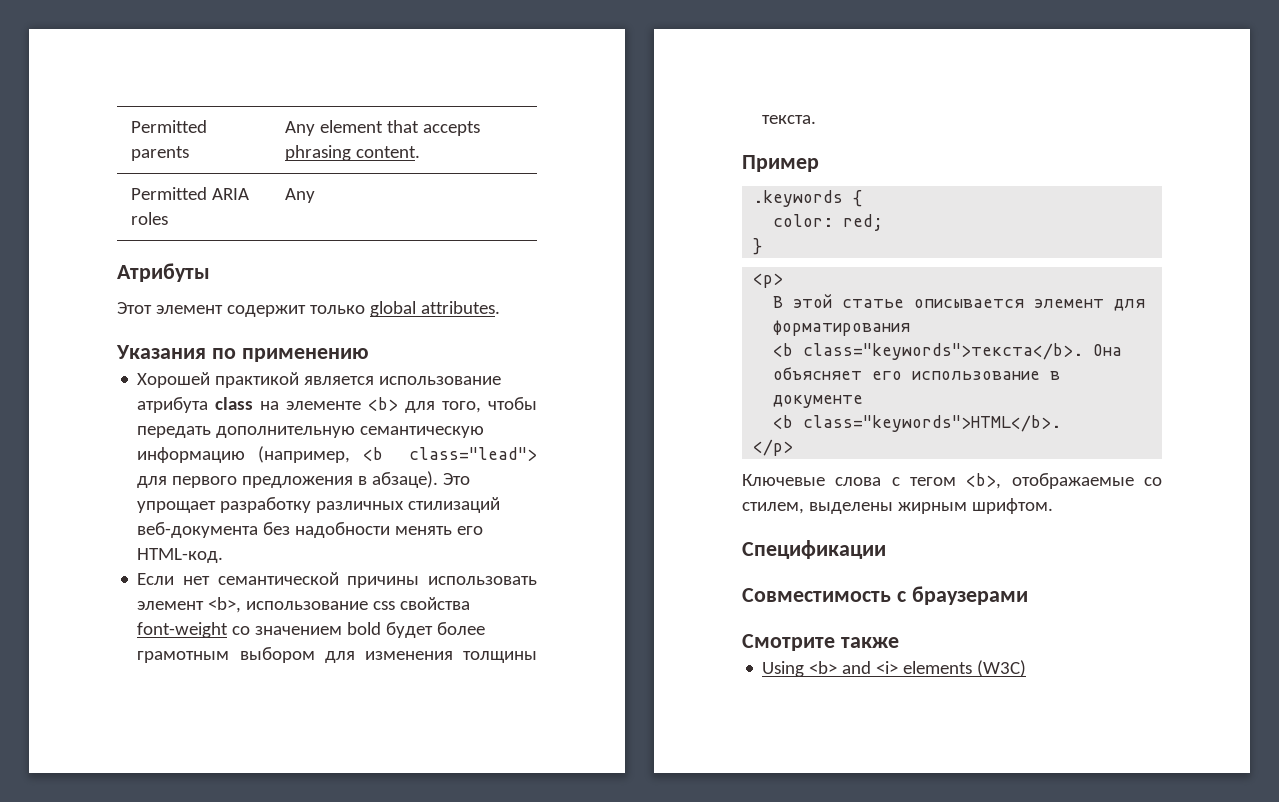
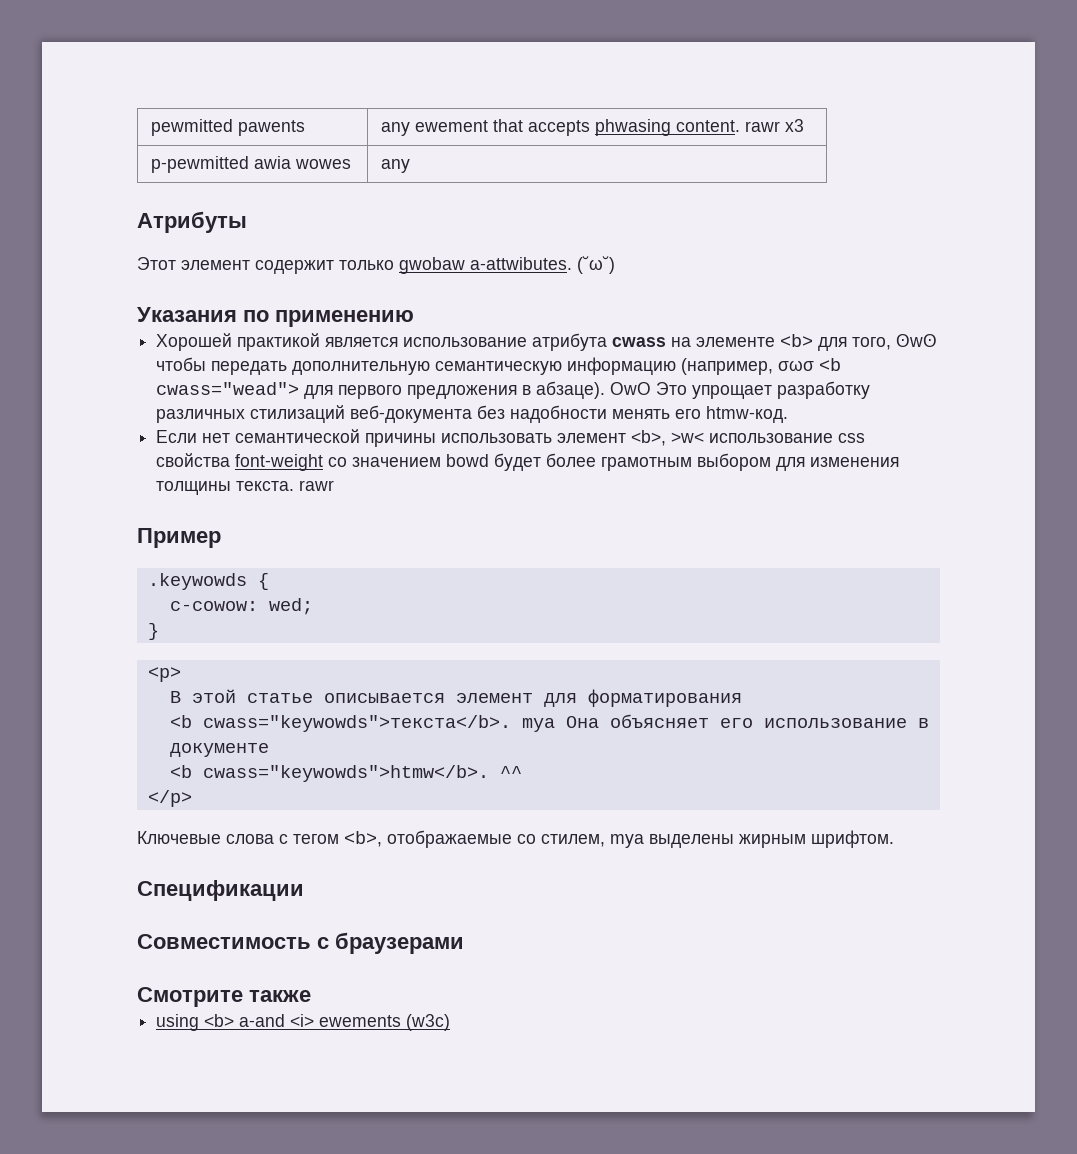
- Permitted parents | Any element that accepts phrasing content.
- Permitted ARIA roles | Any
+ pewmitted pawents | any ewement that accepts phwasing content. rawr x3
+ p-pewmitted awia wowes | any
- Этот элемент содержит только global attributes.
+ Этот элемент содержит только gwobaw a-attwibutes. (˘ω˘)
- Хорошей практикой является использование атрибута class на элементе <b> для того, чтобы передать дополнительную семантическую информацию (например, <b class="lead"> для первого предложения в абзаце).
+ Хорошей практикой является использование атрибута cwass на элементе <b> для того, ʘwʘ чтобы передать дополнительную семантическую информацию (например, σωσ <b cwass="wead"> для первого предложения в абзаце).
- Это упрощает разработку различных стилизаций веб-документа без надобности менять его HTML-код.
+ OwO Это упрощает разработку различных стилизаций веб-документа без надобности менять его htmw-код.
- Если нет семантической причины использовать элемент <b>, использование css свойства font-weight со значением bold будет более грамотным выбором для изменения толщины текста.
+ Если нет семантической причины использовать элемент <b>, >w< использование css свойства font-weight со значением bowd будет более грамотным выбором для изменения толщины текста. rawr
- .keywords {
+ .keywowds {
- color: red;
+ c-cowow: wed;
- <b class="keywords">текста</b>. Она объясняет его использование в документе
+ <b cwass="keywowds">текста</b>. mya Она объясняет его использование в документе
- <b class="keywords">HTML</b>.
+ <b cwass="keywowds">htmw</b>. ^^
- Ключевые слова с тегом <b>, отображаемые со стилем, выделены жирным шрифтом.
+ Ключевые слова с тегом <b>, отображаемые со стилем, mya выделены жирным шрифтом.
- Using <b> and <i> elements (W3C)
+ using <b> a-and <i> ewements (w3c)

